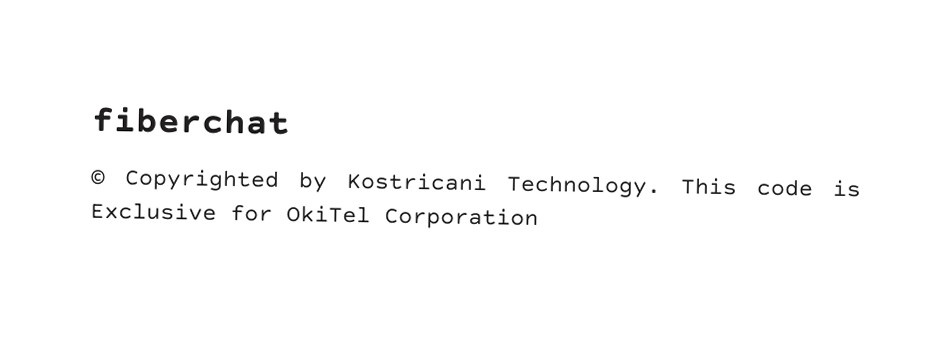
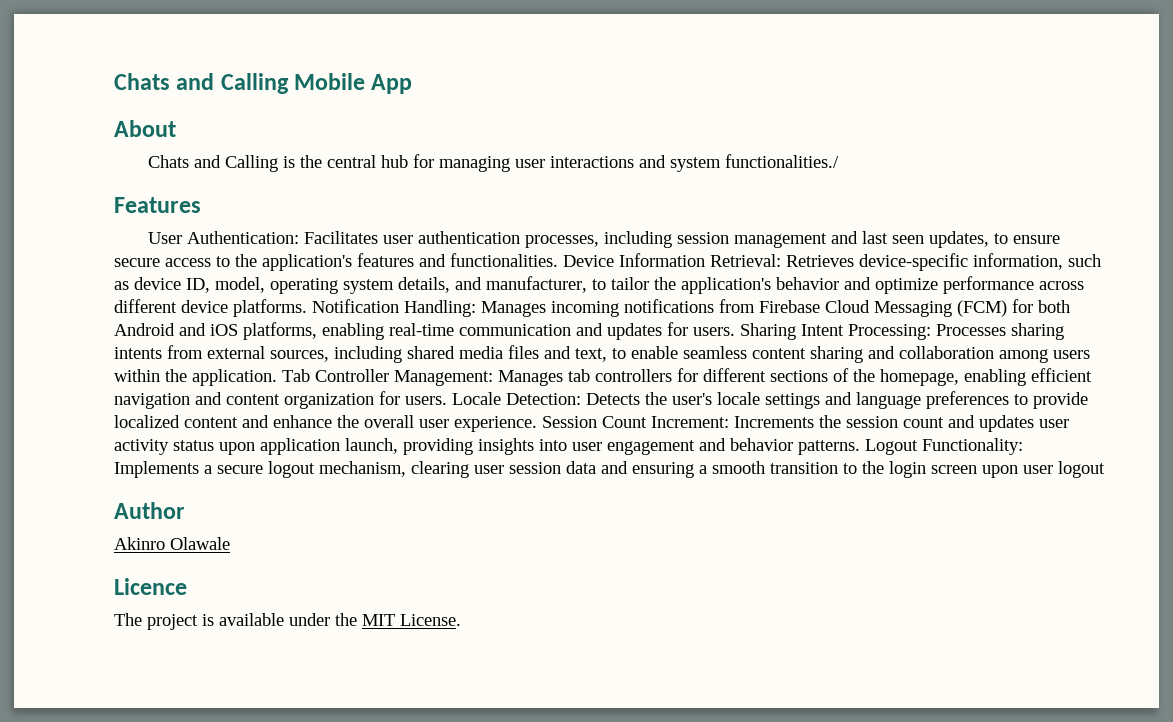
- fiberchat
- © Copyrighted by Kostricani Technology. This code is Exclusive for OkiTel Corporation
+ Chats and Calling Mobile App
+ About
+ Chats and Calling is the central hub for managing user interactions and system functionalities./
+ Features
+ User Authentication: Facilitates user authentication processes, including session management and last seen updates, to ensure secure access to the application's features and functionalities. Device Information Retrieval: Retrieves device-specific information, such as device ID, model, operating system details, and manufacturer, to tailor the application's behavior and optimize performance across different device platforms. Notification Handling: Manages incoming notifications from Firebase Cloud Messaging (FCM) for both Android and iOS platforms, enabling real-time communication and updates for users. Sharing Intent Processing: Processes sharing intents from external sources, including shared media files and text, to enable seamless content sharing and collaboration among users within the application. Tab Controller Management: Manages tab controllers for different sections of the homepage, enabling efficient navigation and content organization for users. Locale Detection: Detects the user's locale settings and language preferences to provide localized content and enhance the overall user experience. Session Count Increment: Increments the session count and updates user activity status upon application launch, providing insights into user engagement and behavior patterns. Logout Functionality: Implements a secure logout mechanism, clearing user session data and ensuring a smooth transition to the login screen upon user logout
+ Author
+ Akinro Olawale
+ Licence
+ The project is available under the MIT License.

